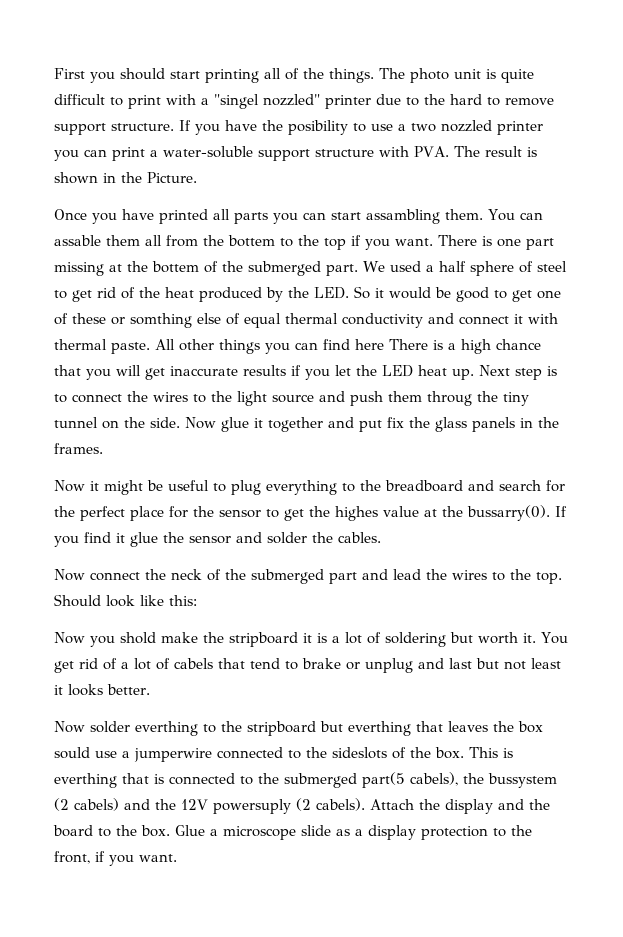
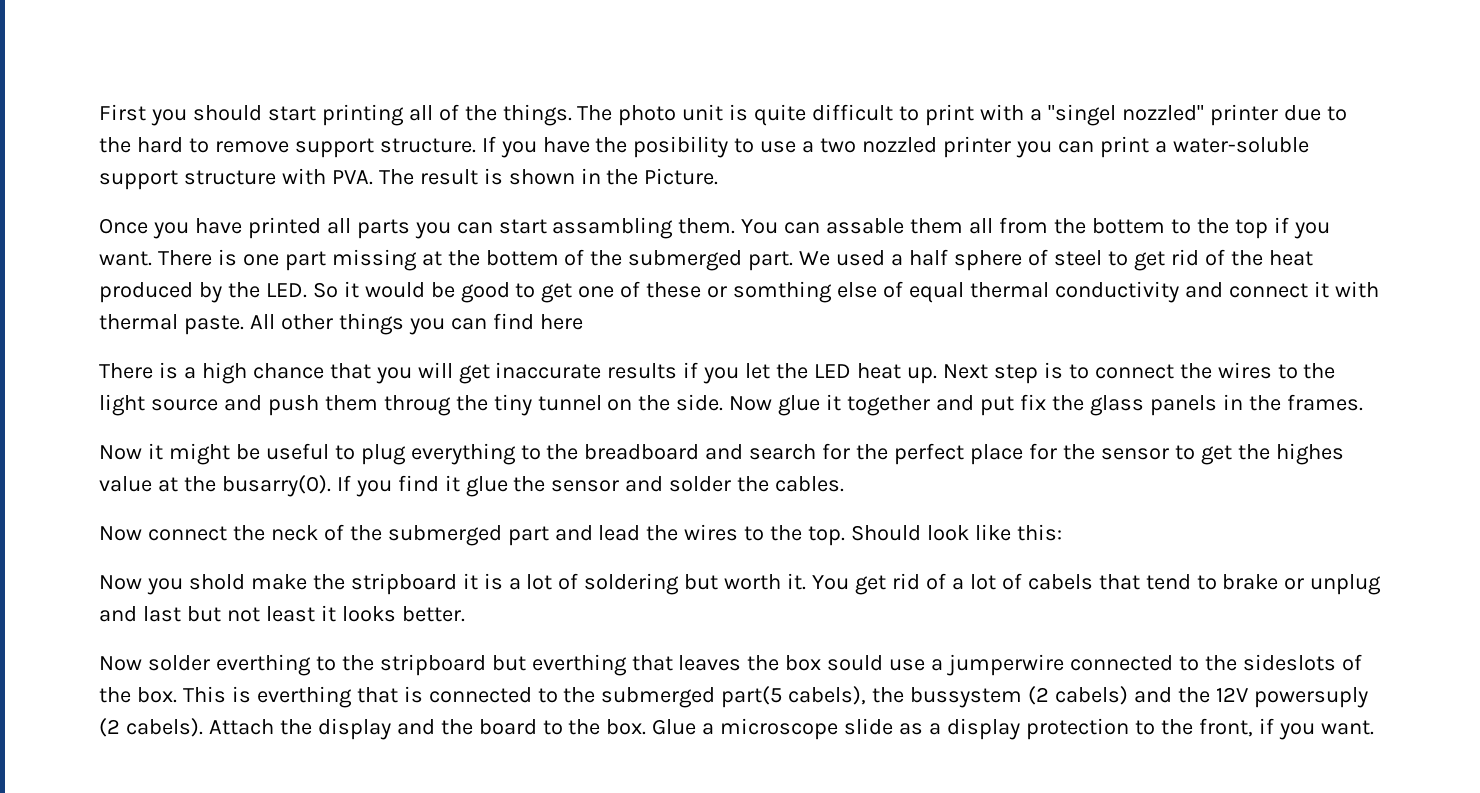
- All other things you can find here There is a high chance that you will get inaccurate results if you let the LED heat up.
+ All other things you can find here
+ There is a high chance that you will get inaccurate results if you let the LED heat up.
- Now it might be useful to plug everything to the breadboard and search for the perfect place for the sensor to get the highes value at the bussarry(0).
+ Now it might be useful to plug everything to the breadboard and search for the perfect place for the sensor to get the highes value at the busarry(0).

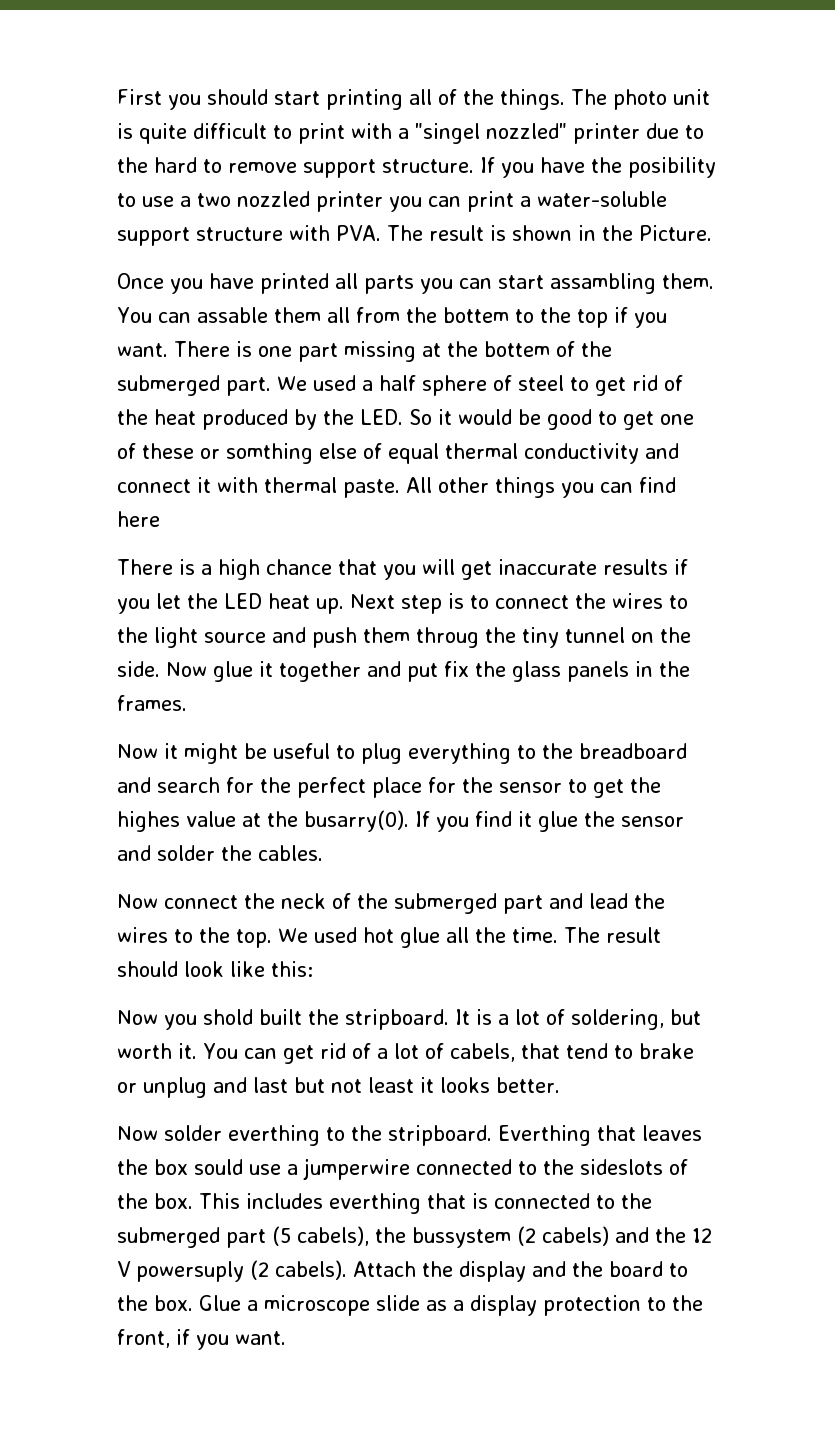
- Should look like this:
+ We used hot glue all the time. The result should look like this:
- Now you shold make the stripboard it is a lot of soldering but worth it.
+ Now you shold built the stripboard. It is a lot of soldering, but worth it.
- You get rid of a lot of cabels that tend to brake or unplug and last but not least it looks better.
+ You can get rid of a lot of cabels, that tend to brake or unplug and last but not least it looks better.
- Now solder everthing to the stripboard but everthing that leaves the box sould use a jumperwire connected to the sideslots of the box.
+ Now solder everthing to the stripboard. Everthing that leaves the box sould use a jumperwire connected to the sideslots of the box.
- This is everthing that is connected to the submerged part(5 cabels), the bussystem (2 cabels) and the 12V powersuply (2 cabels).
+ This includes everthing that is connected to the submerged part (5 cabels), the bussystem (2 cabels) and the 12 V powersuply (2 cabels).

